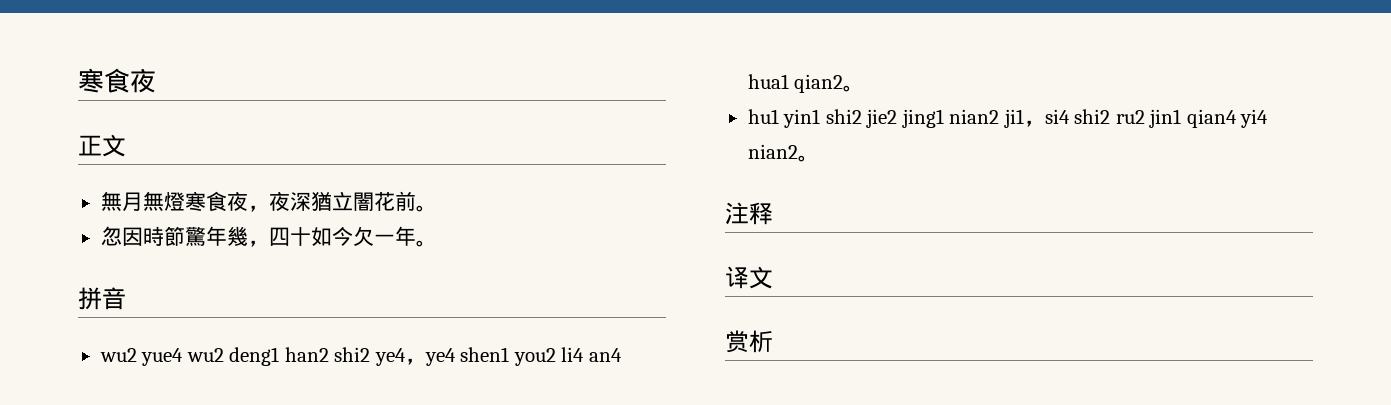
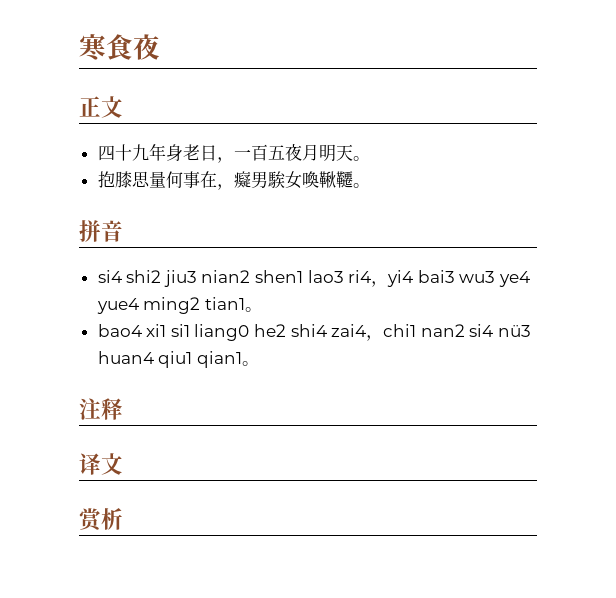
- 無月無燈寒食夜，夜深猶立闇花前。
- 忽因時節驚年幾，四十如今欠一年。
+ 四十九年身老日，一百五夜月明天。
+ 抱膝思量何事在，癡男騃女喚鞦韆。
  拼音
- wu2 yue4 wu2 deng1 han2 shi2 ye4，ye4 shen1 you2 li4 an4 hua1 qian2。
- hu1 yin1 shi2 jie2 jing1 nian2 ji1，si4 shi2 ru2 jin1 qian4 yi4 nian2。
+ si4 shi2 jiu3 nian2 shen1 lao3 ri4，yi4 bai3 wu3 ye4 yue4 ming2 tian1。
+ bao4 xi1 si1 liang0 he2 shi4 zai4，chi1 nan2 si4 nü3 huan4 qiu1 qian1。

